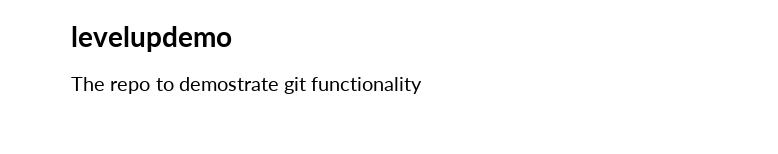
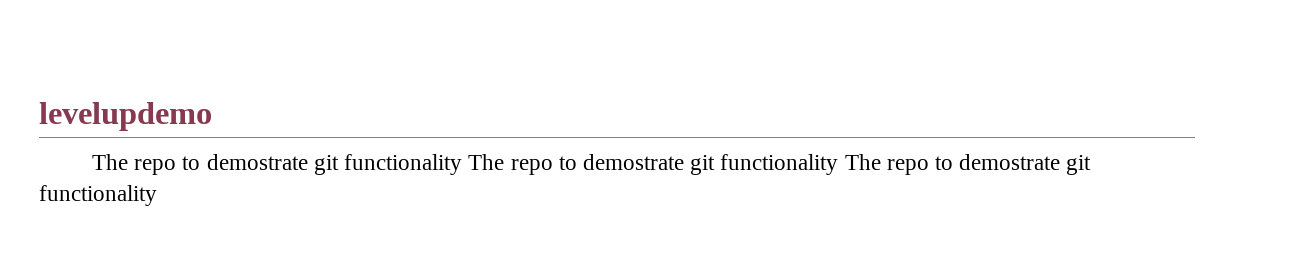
- The repo to demostrate git functionality
+ The repo to demostrate git functionality The repo to demostrate git functionality The repo to demostrate git functionality

